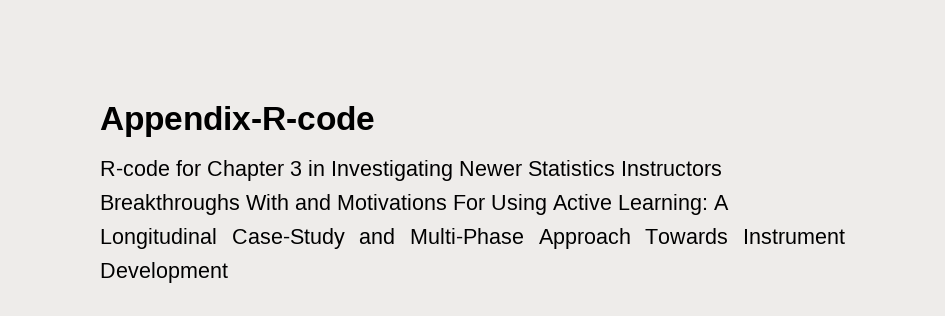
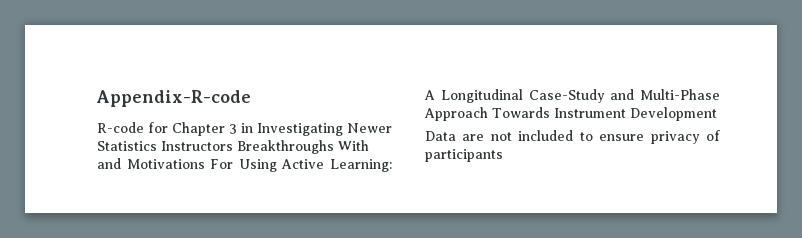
+ Data are not included to ensure privacy of participants

